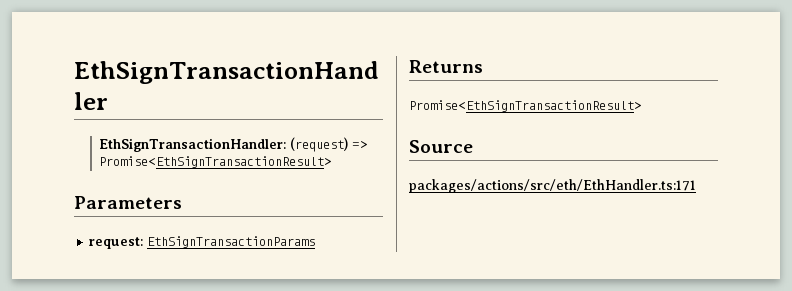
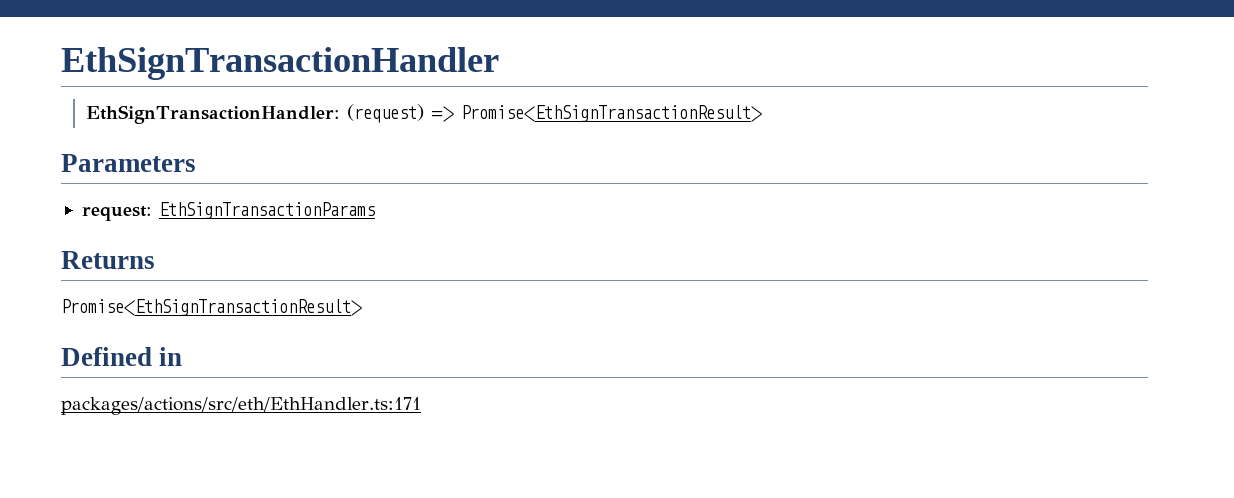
- Source
+ Defined in

